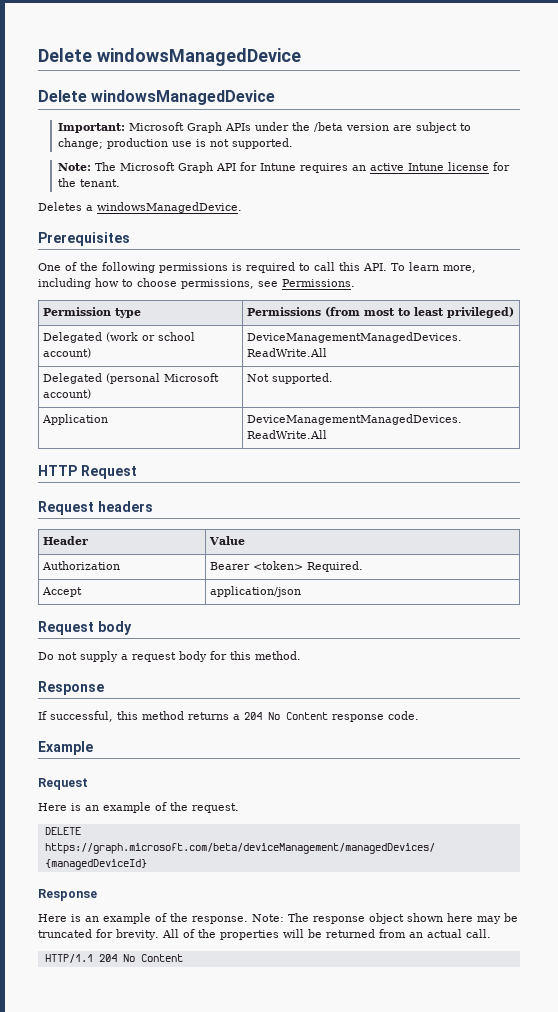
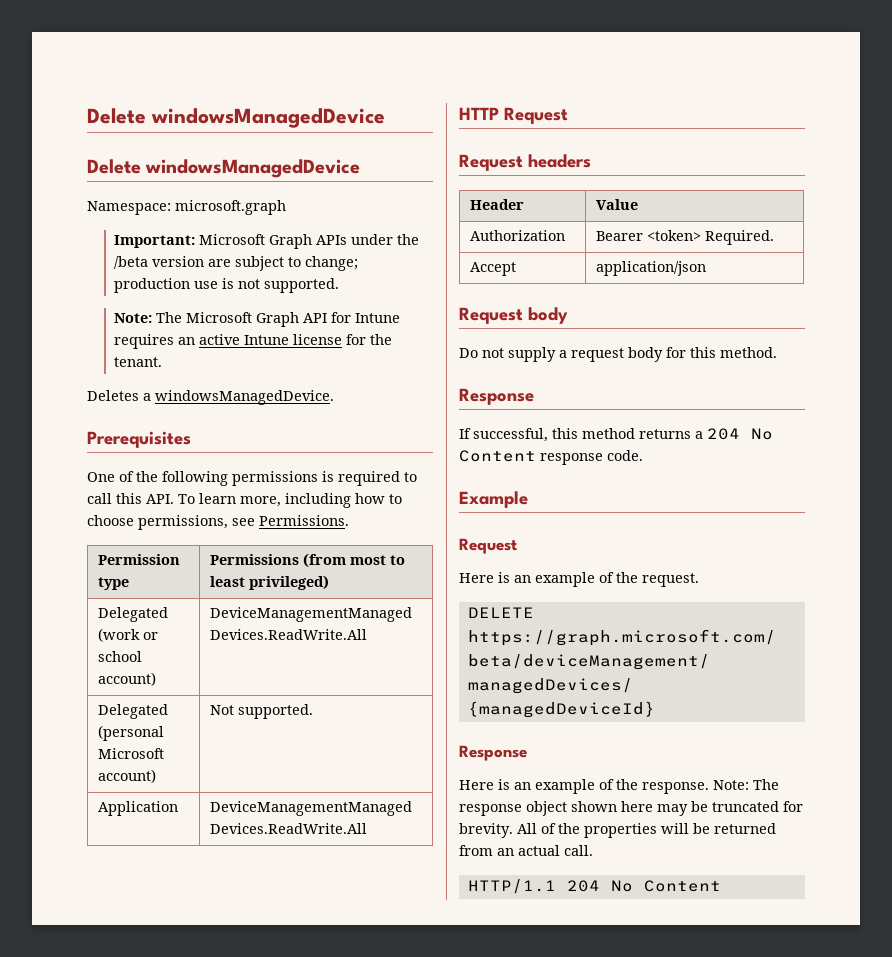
+ Namespace: microsoft.graph

